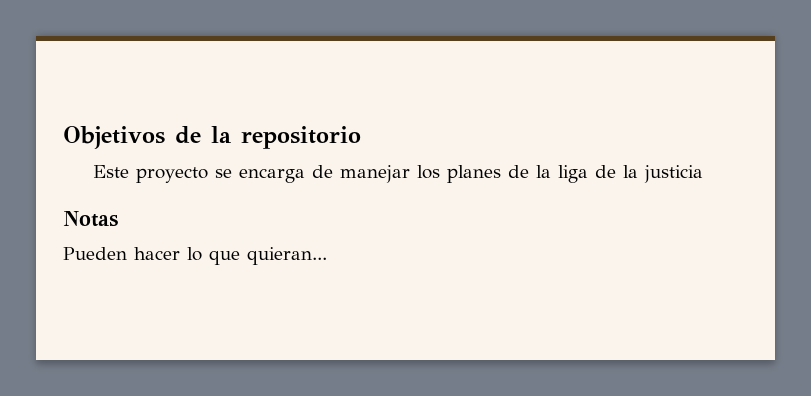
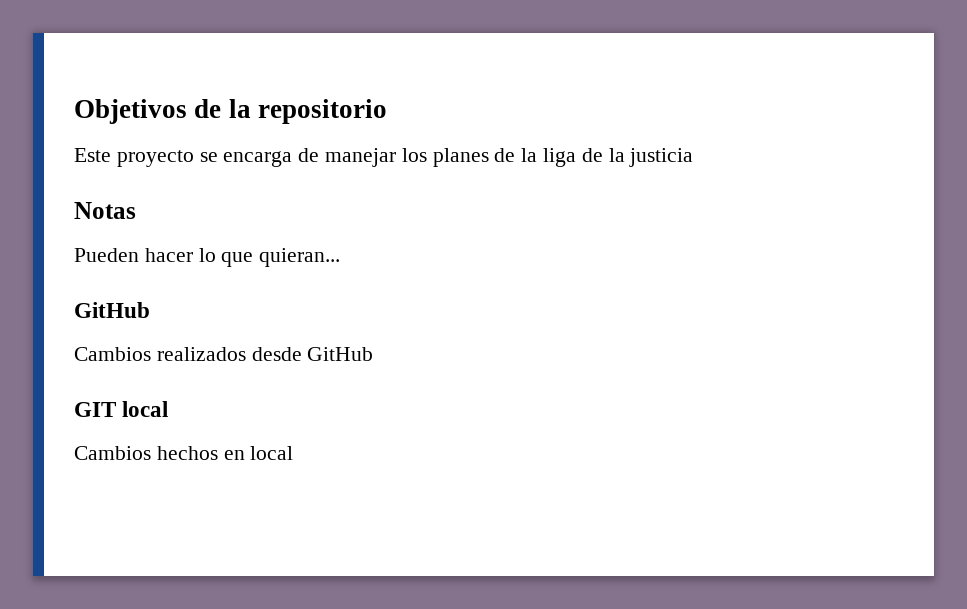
  Pueden hacer lo que quieran...
+ GitHub
+ Cambios realizados desde GitHub
+ GIT local
+ Cambios hechos en local

